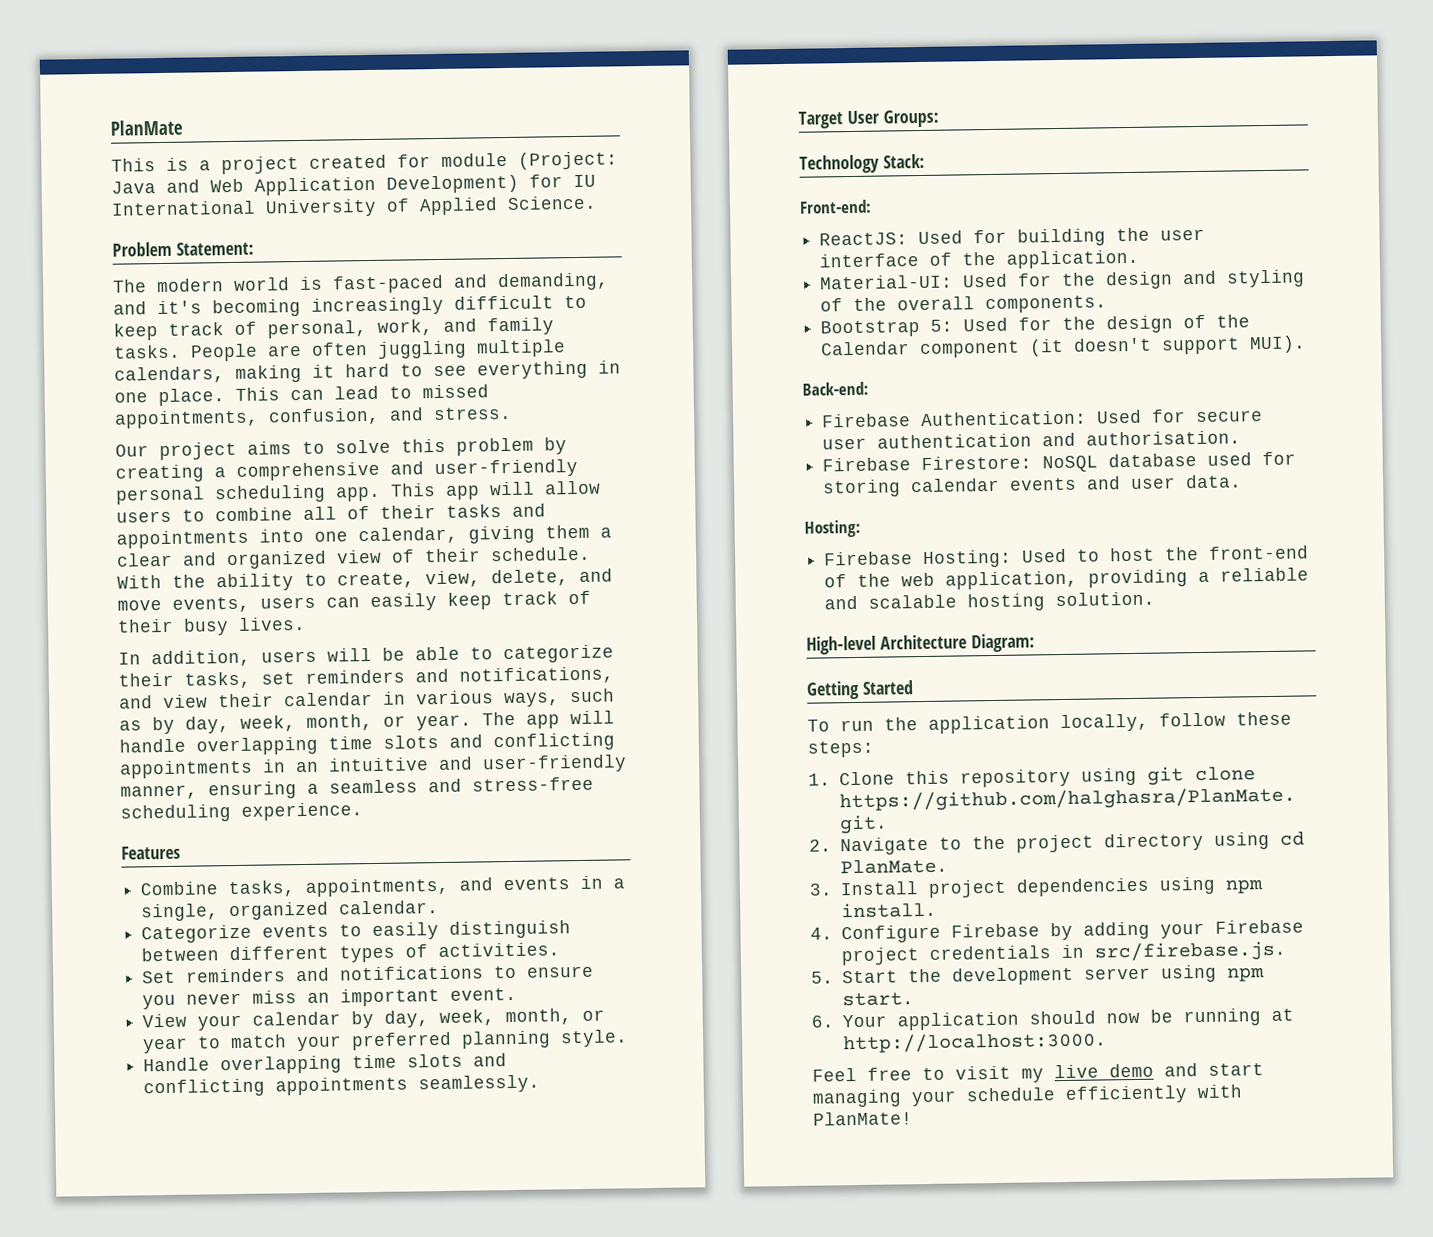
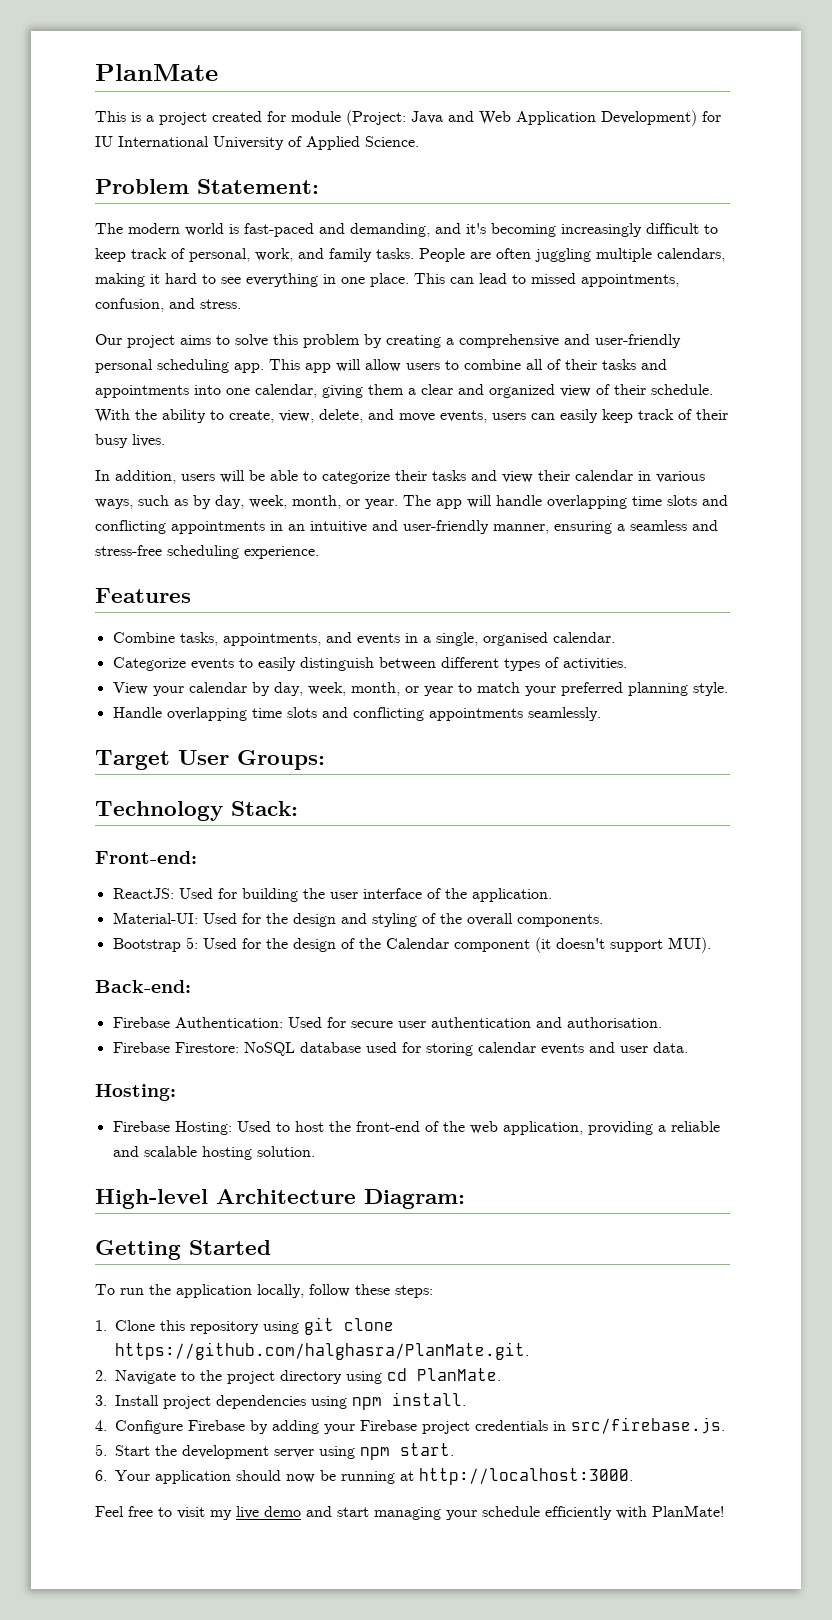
- In addition, users will be able to categorize their tasks, set reminders and notifications, and view their calendar in various ways, such as by day, week, month, or year.
+ In addition, users will be able to categorize their tasks and view their calendar in various ways, such as by day, week, month, or year.
- Combine tasks, appointments, and events in a single, organized calendar.
+ Combine tasks, appointments, and events in a single, organised calendar.
- Set reminders and notifications to ensure you never miss an important event.

